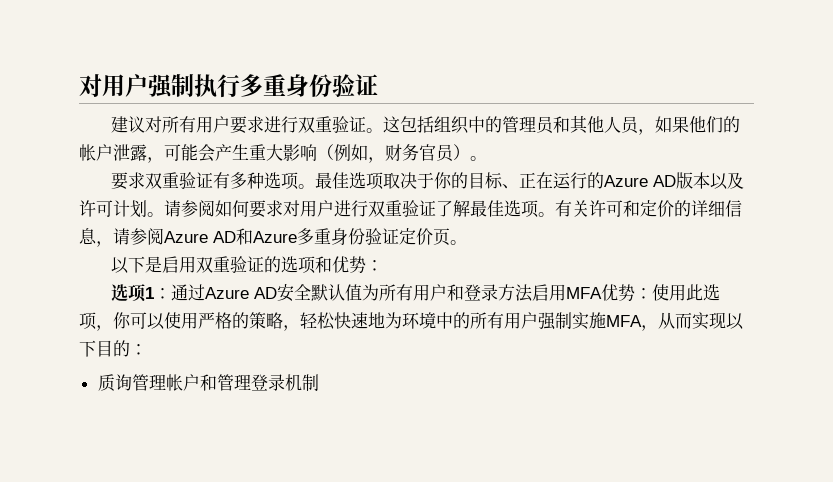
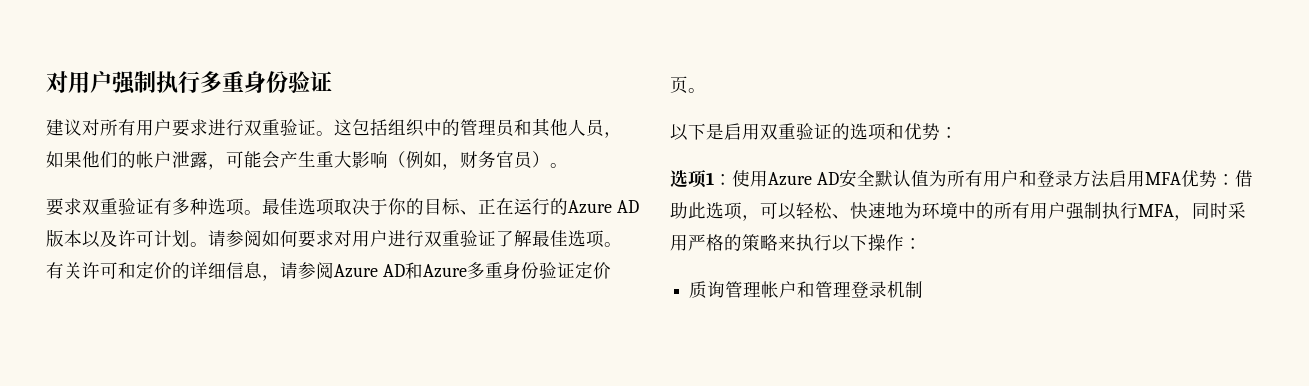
- 选项1：通过Azure AD安全默认值为所有用户和登录方法启用MFA优势：使用此选项，你可以使用严格的策略，轻松快速地为环境中的所有用户强制实施MFA，从而实现以下目的：
+ 选项1：使用Azure AD安全默认值为所有用户和登录方法启用MFA优势：借助此选项，可以轻松、快速地为环境中的所有用户强制执行MFA，同时采用严格的策略来执行以下操作：

